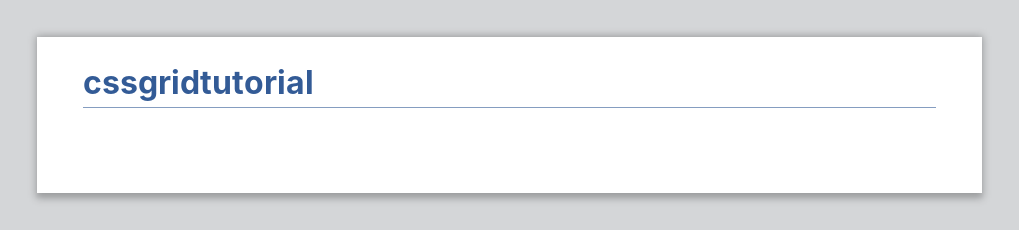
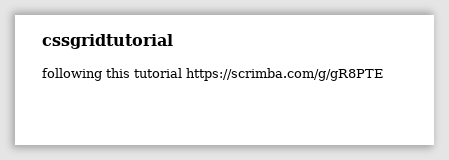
+ following this tutorial https://scrimba.com/g/gR8PTE

